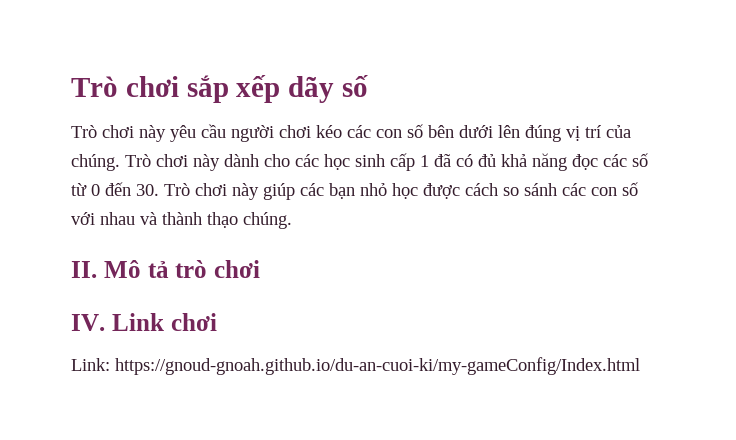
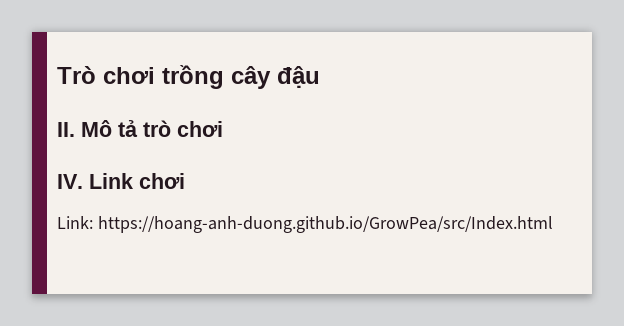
- Trò chơi sắp xếp dãy số
- Trò chơi này yêu cầu người chơi kéo các con số bên dưới lên đúng vị trí của chúng. Trò chơi này dành cho các học sinh cấp 1 đã có đủ khả năng đọc các số từ 0 đến 30. Trò chơi này giúp các bạn nhỏ học được cách so sánh các con số với nhau và thành thạo chúng.
+ Trò chơi trồng cây đậu
- Link: https://gnoud-gnoah.github.io/du-an-cuoi-ki/my-gameConfig/Index.html
+ Link: https://hoang-anh-duong.github.io/GrowPea/src/Index.html

